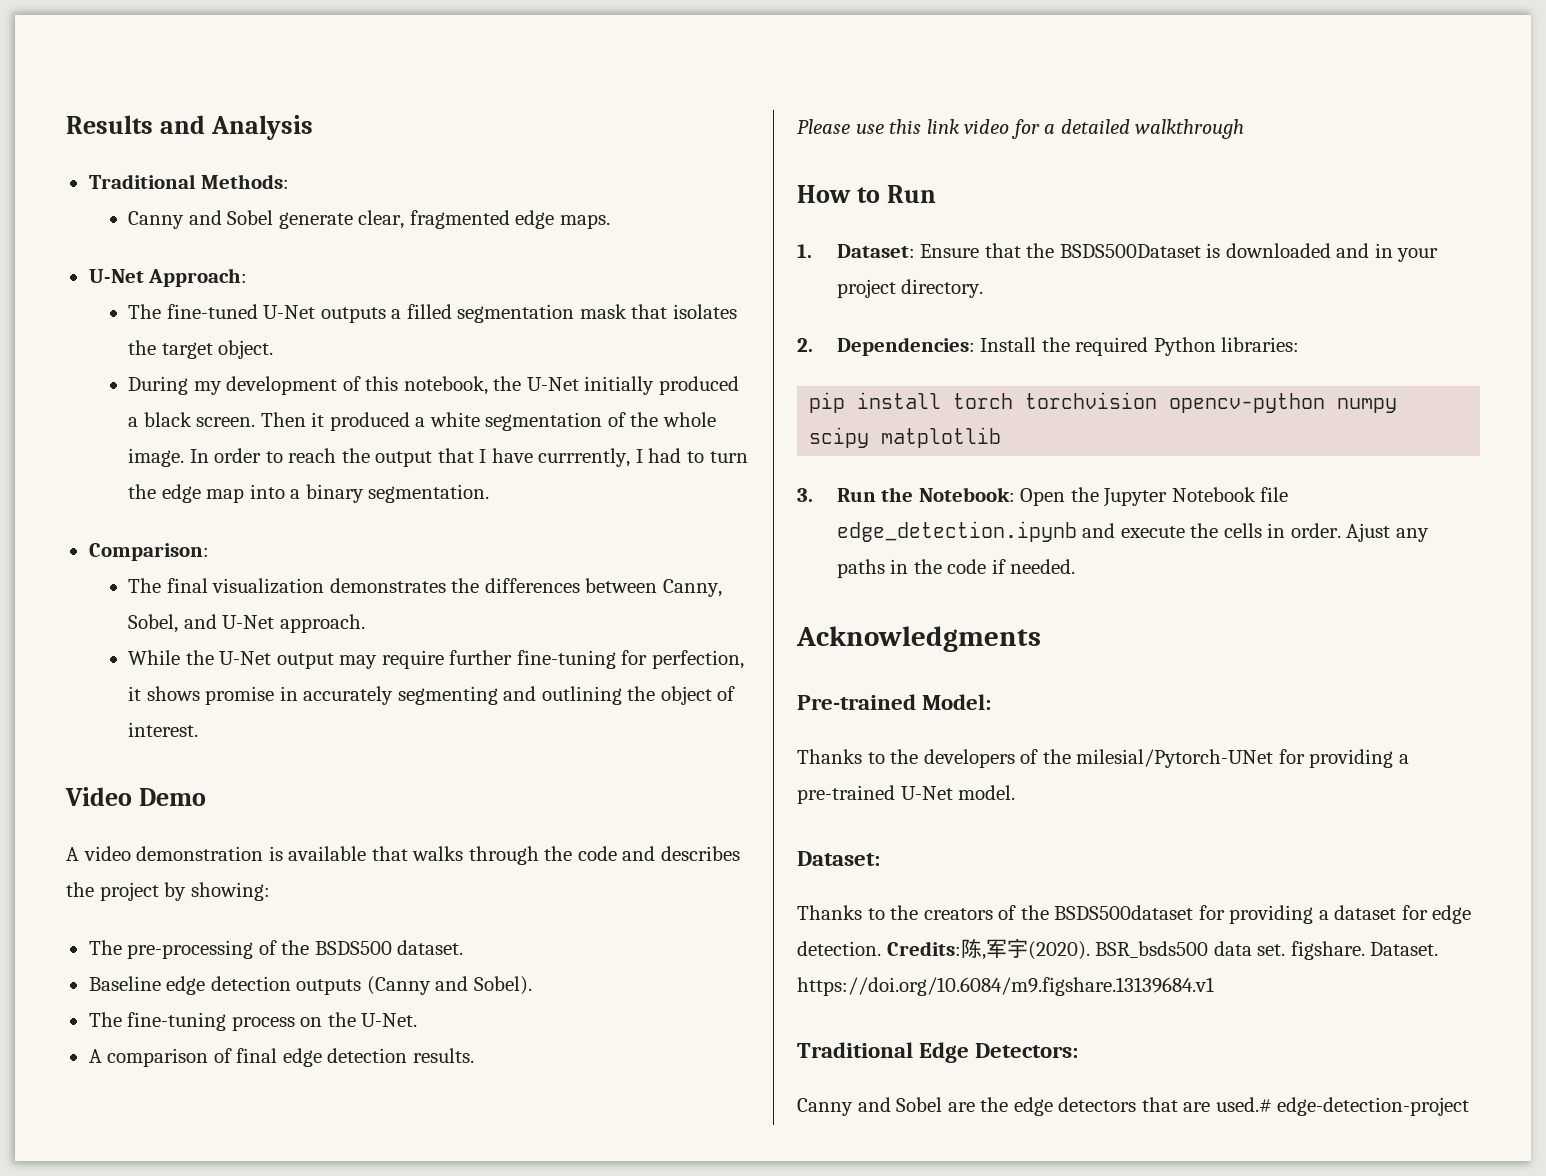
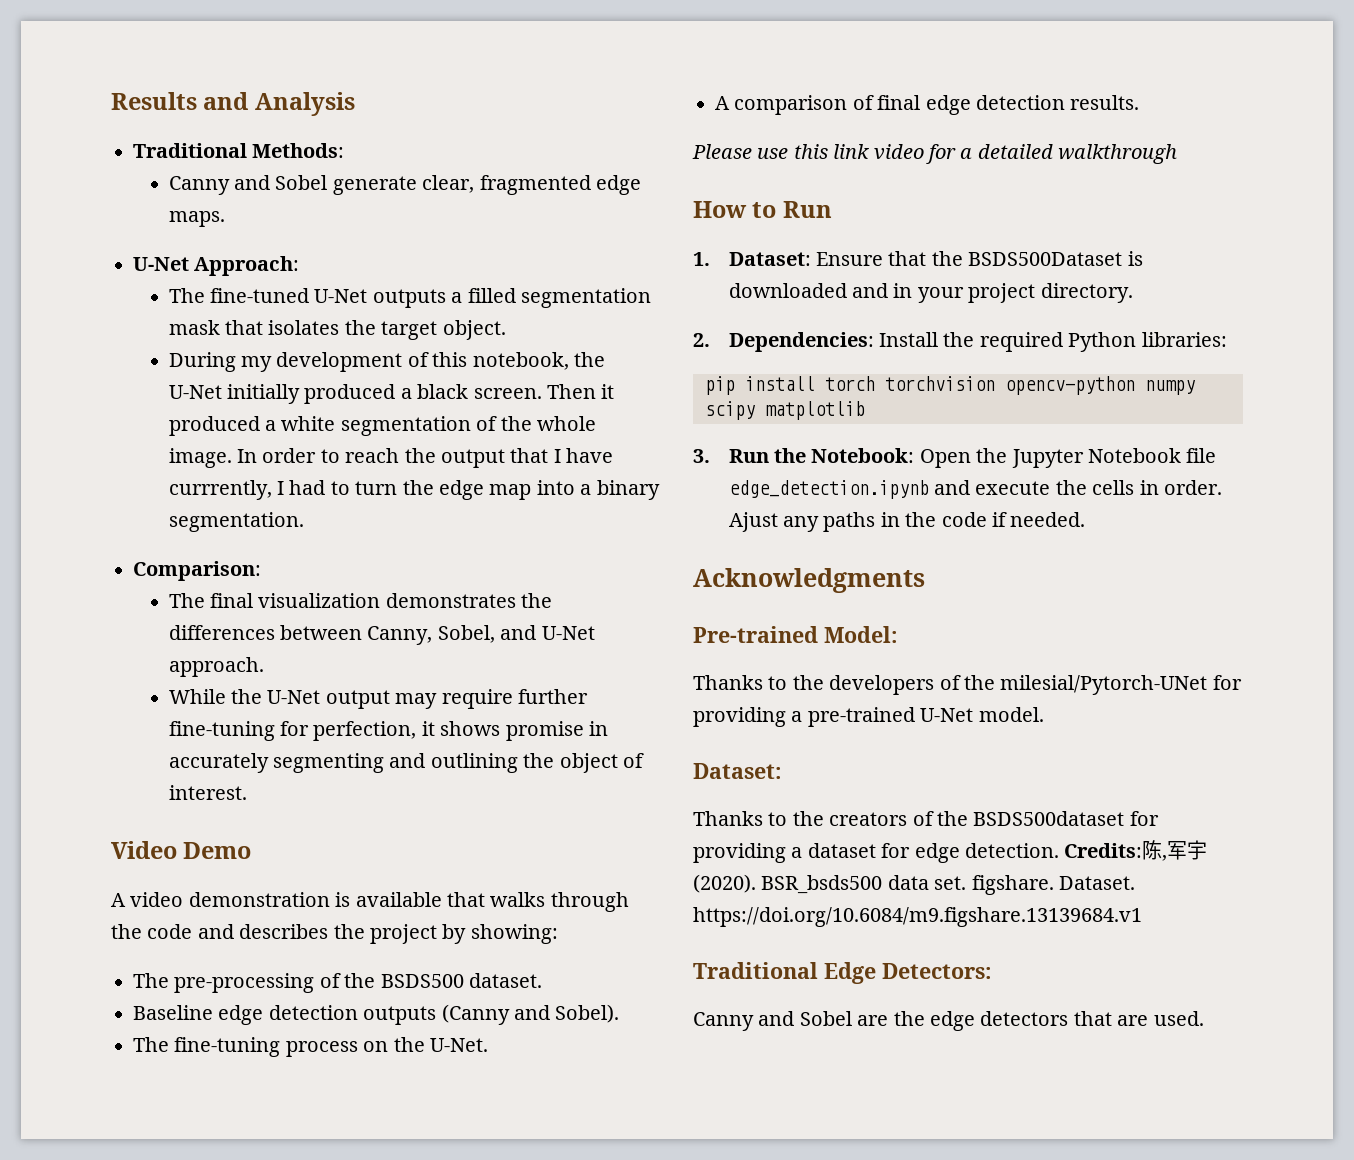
- Canny and Sobel are the edge detectors that are used.# edge-detection-project
+ Canny and Sobel are the edge detectors that are used.

